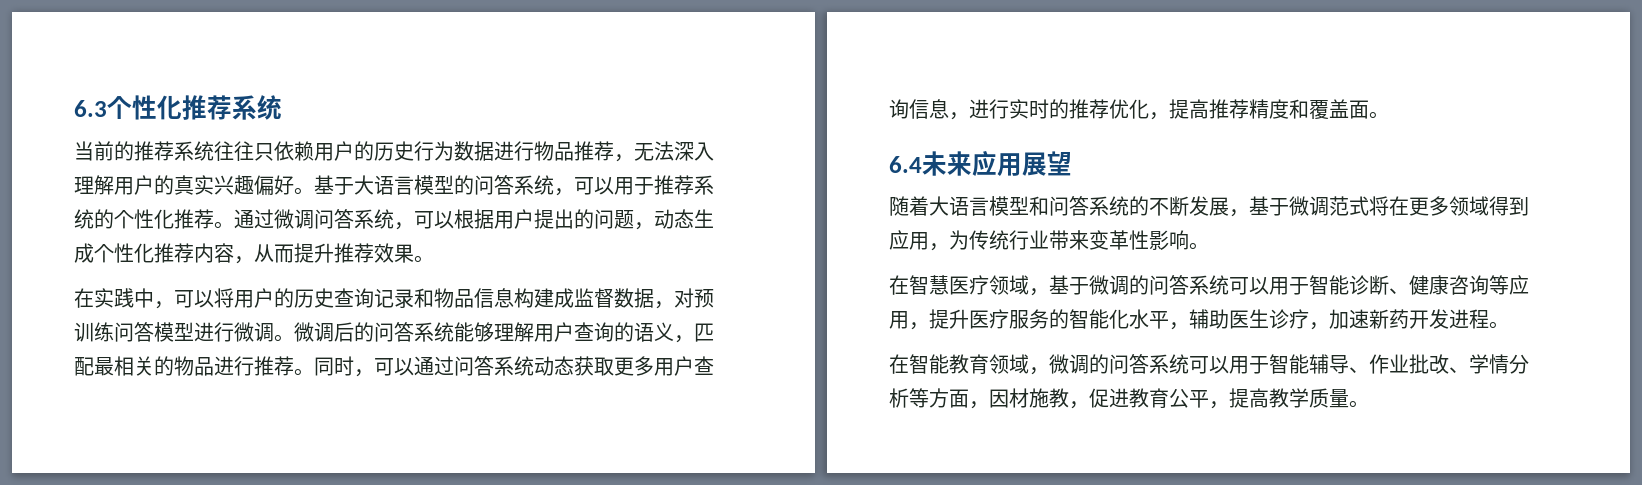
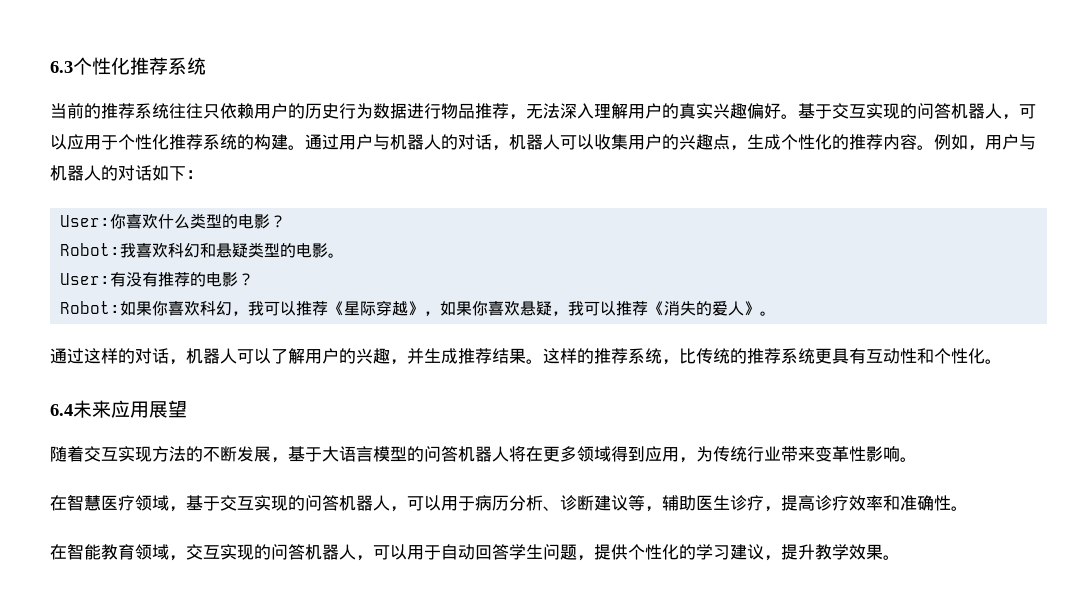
- 基于大语言模型的问答系统，可以用于推荐系统的个性化推荐。通过微调问答系统，可以根据用户提出的问题，动态生成个性化推荐内容，从而提升推荐效果。
- 在实践中，可以将用户的历史查询记录和物品信息构建成监督数据，对预训练问答模型进行微调。微调后的问答系统能够理解用户查询的语义，匹配最相关的物品进行推荐。同时，可以通过问答系统动态获取更多用户查询信息，进行实时的推荐优化，提高推荐精度和覆盖面。
+ 基于交互实现的问答机器人，可以应用于个性化推荐系统的构建。通过用户与机器人的对话，机器人可以收集用户的兴趣点，生成个性化的推荐内容。例如，用户与机器人的对话如下：
+ User:你喜欢什么类型的电影？
+ Robot:我喜欢科幻和悬疑类型的电影。
+ User:有没有推荐的电影？
+ Robot:如果你喜欢科幻，我可以推荐《星际穿越》，如果你喜欢悬疑，我可以推荐《消失的爱人》。
+ 通过这样的对话，机器人可以了解用户的兴趣，并生成推荐结果。这样的推荐系统，比传统的推荐系统更具有互动性和个性化。
- 随着大语言模型和问答系统的不断发展，基于微调范式将在更多领域得到应用，为传统行业带来变革性影响。
+ 随着交互实现方法的不断发展，基于大语言模型的问答机器人将在更多领域得到应用，为传统行业带来变革性影响。
- 在智慧医疗领域，基于微调的问答系统可以用于智能诊断、健康咨询等应用，提升医疗服务的智能化水平，辅助医生诊疗，加速新药开发进程。
+ 在智慧医疗领域，基于交互实现的问答机器人，可以用于病历分析、诊断建议等，辅助医生诊疗，提高诊疗效率和准确性。
- 在智能教育领域，微调的问答系统可以用于智能辅导、作业批改、学情分析等方面，因材施教，促进教育公平，提高教学质量。
+ 在智能教育领域，交互实现的问答机器人，可以用于自动回答学生问题，提供个性化的学习建议，提升教学效果。

